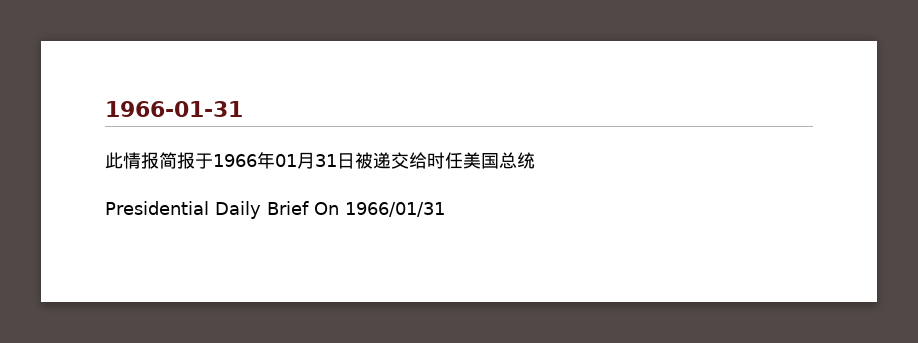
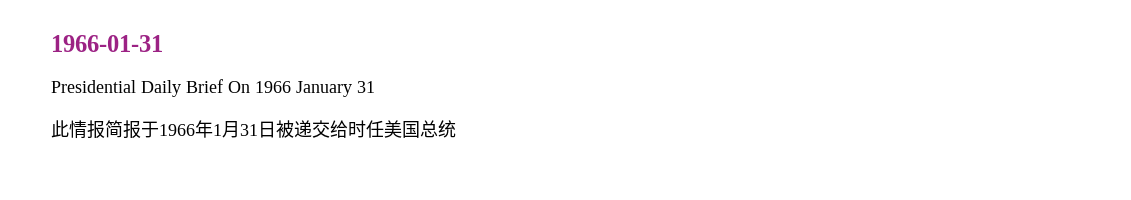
+ Presidential Daily Brief On 1966 January 31
- 此情报简报于1966年01月31日被递交给时任美国总统
+ 此情报简报于1966年1月31日被递交给时任美国总统
- Presidential Daily Brief On 1966/01/31

